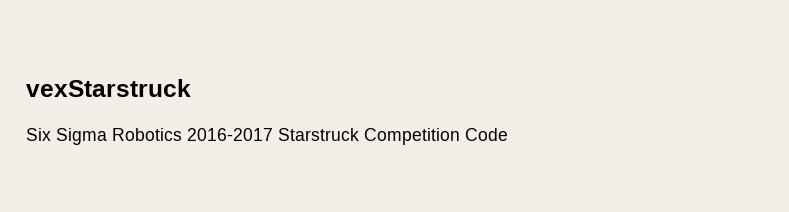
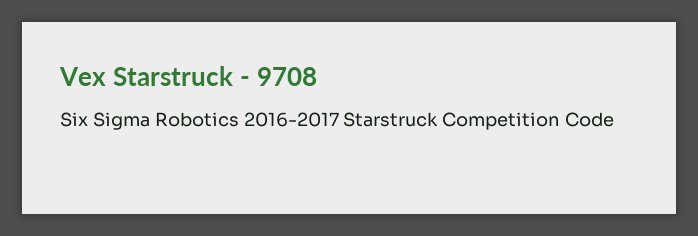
- vexStarstruck
+ Vex Starstruck - 9708

